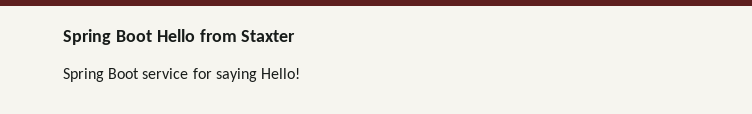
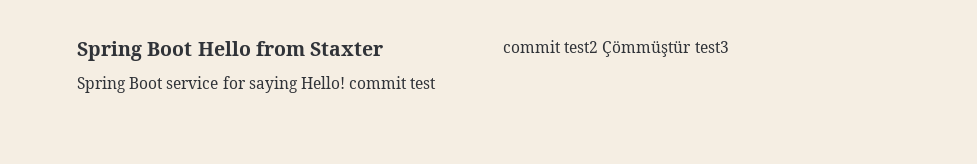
- Spring Boot service for saying Hello!
+ Spring Boot service for saying Hello! commit test commit test2 Çömmüştür test3

